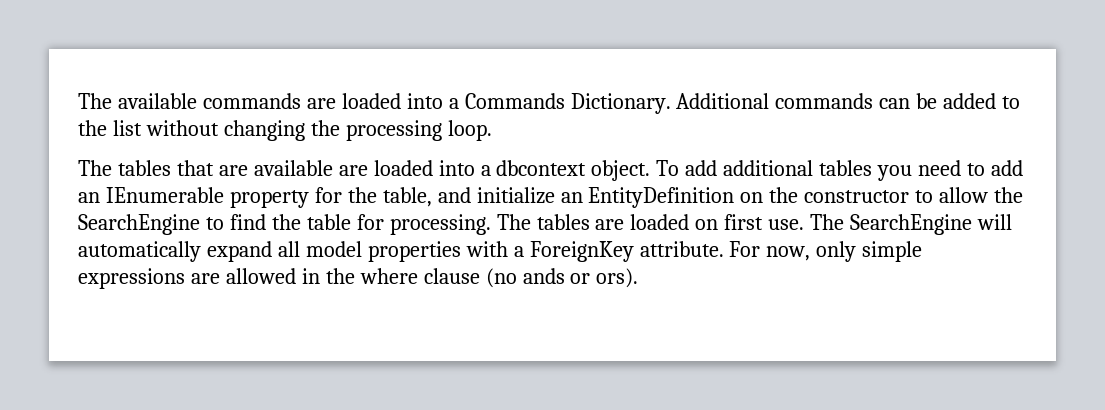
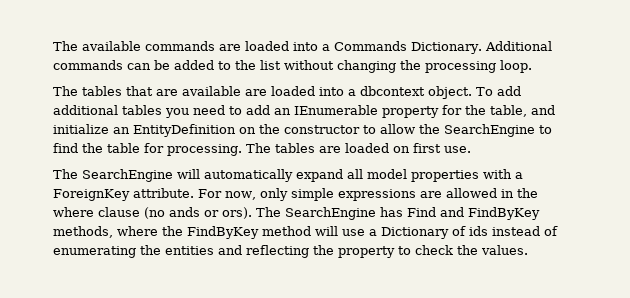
- The tables are loaded on first use. The SearchEngine will automatically expand all model properties with a ForeignKey attribute.
+ The tables are loaded on first use.
+ The SearchEngine will automatically expand all model properties with a ForeignKey attribute.
+ The SearchEngine has Find and FindByKey methods, where the FindByKey method will use a Dictionary of ids instead of enumerating the entities and reflecting the property to check the values.

